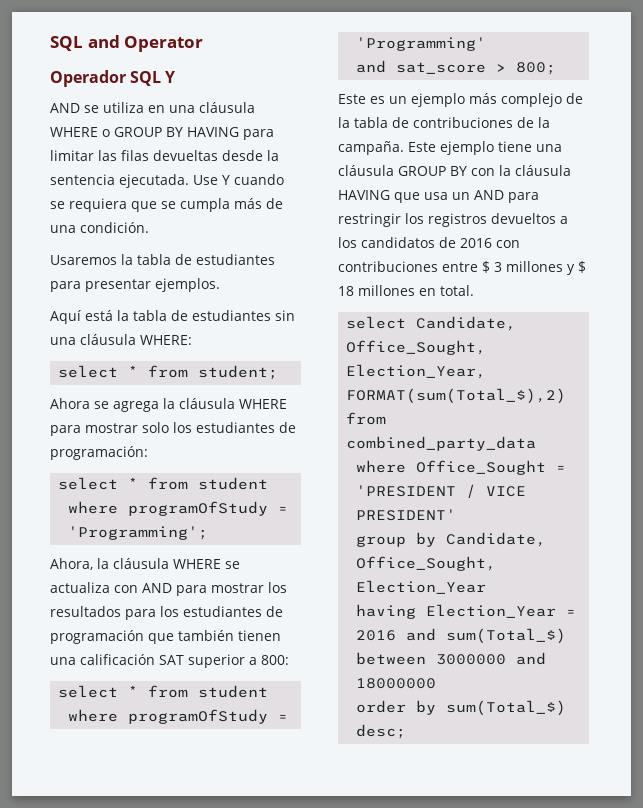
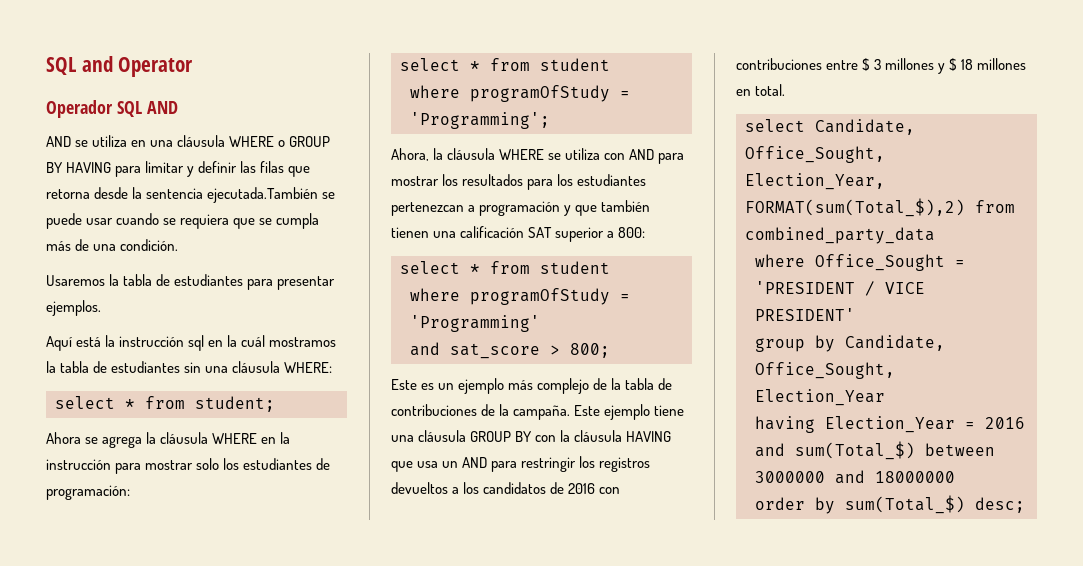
- Operador SQL Y
+ Operador SQL AND
- AND se utiliza en una cláusula WHERE o GROUP BY HAVING para limitar las filas devueltas desde la sentencia ejecutada. Use Y cuando se requiera que se cumpla más de una condición.
+ AND se utiliza en una cláusula WHERE o GROUP BY HAVING para limitar y definir las filas que retorna desde la sentencia ejecutada.También se puede usar cuando se requiera que se cumpla más de una condición.
- Aquí está la tabla de estudiantes sin una cláusula WHERE:
+ Aquí está la instrucción sql en la cuál mostramos la tabla de estudiantes sin una cláusula WHERE:
- Ahora se agrega la cláusula WHERE para mostrar solo los estudiantes de programación:
+ Ahora se agrega la cláusula WHERE en la instrucción para mostrar solo los estudiantes de programación:
- Ahora, la cláusula WHERE se actualiza con AND para mostrar los resultados para los estudiantes de programación que también tienen una calificación SAT superior a 800:
+ Ahora, la cláusula WHERE se utiliza con AND para mostrar los resultados para los estudiantes pertenezcan a programación y que también tienen una calificación SAT superior a 800:

